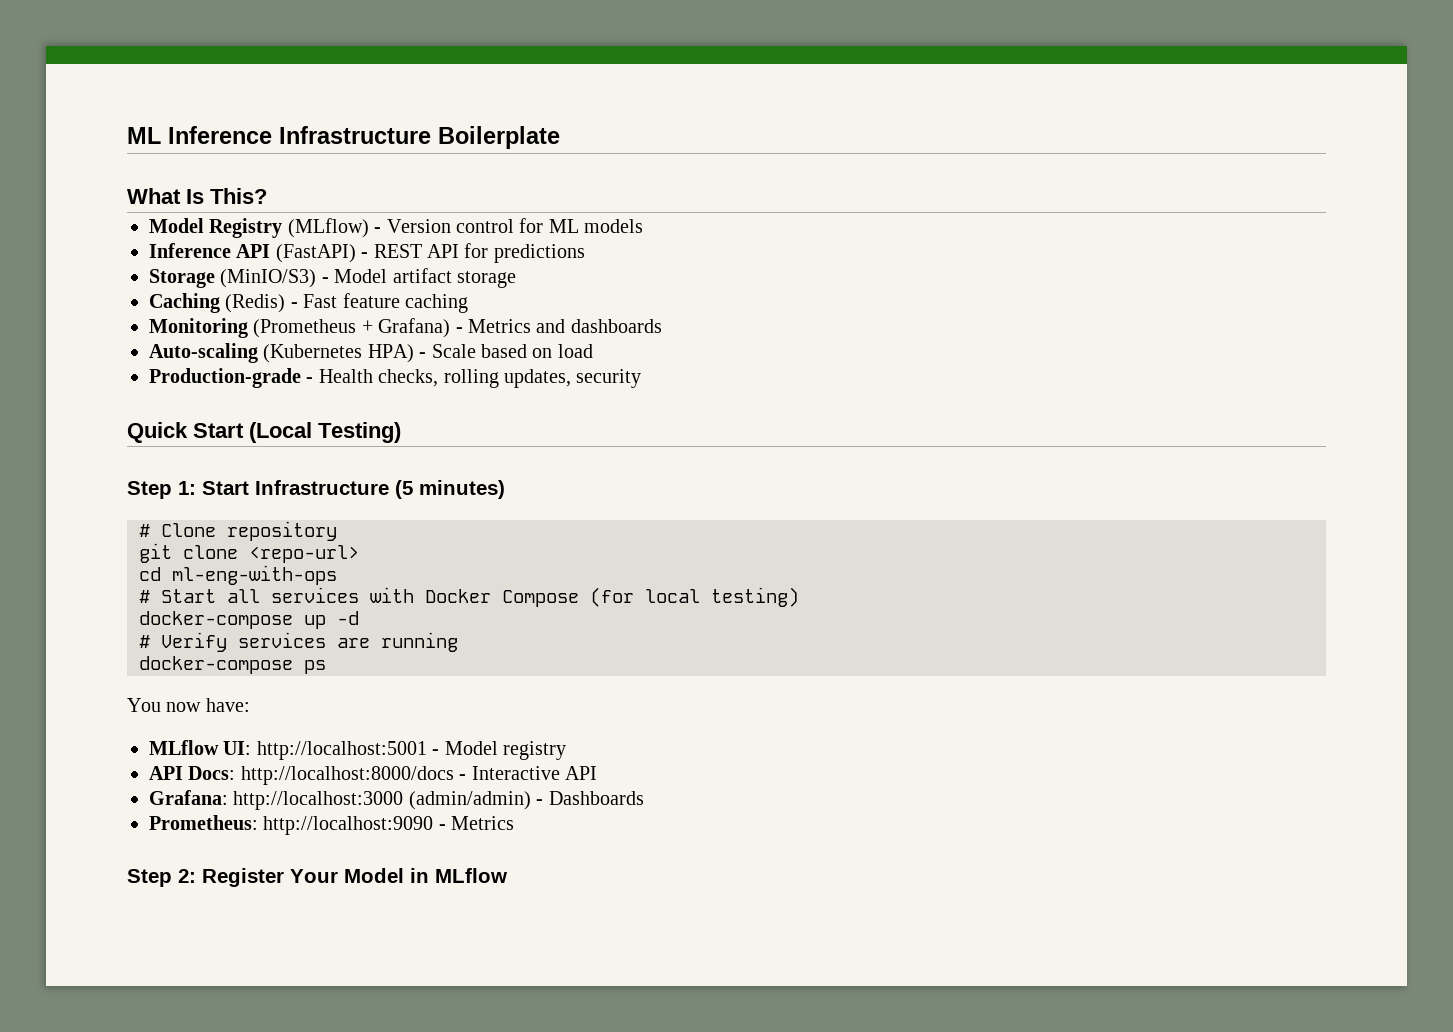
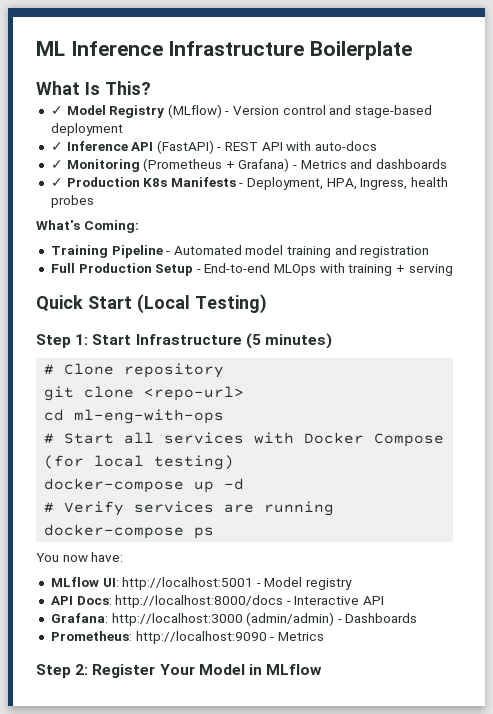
- Model Registry (MLflow) - Version control for ML models
- Inference API (FastAPI) - REST API for predictions
- Storage (MinIO/S3) - Model artifact storage
- Caching (Redis) - Fast feature caching
- Monitoring (Prometheus + Grafana) - Metrics and dashboards
+ ✓ Model Registry (MLflow) - Version control and stage-based deployment
+ ✓ Inference API (FastAPI) - REST API with auto-docs
+ ✓ Monitoring (Prometheus + Grafana) - Metrics and dashboards
- Auto-scaling (Kubernetes HPA) - Scale based on load
- Production-grade - Health checks, rolling updates, security
+ ✓ Production K8s Manifests - Deployment, HPA, Ingress, health probes
+ What's Coming:
+ Training Pipeline - Automated model training and registration
+ Full Production Setup - End-to-end MLOps with training + serving

